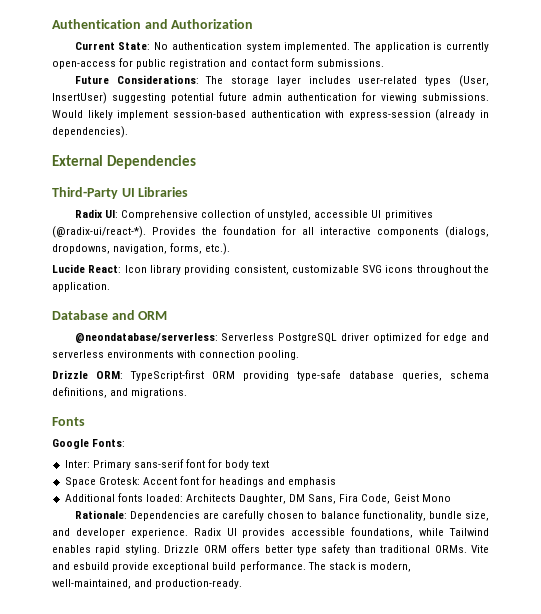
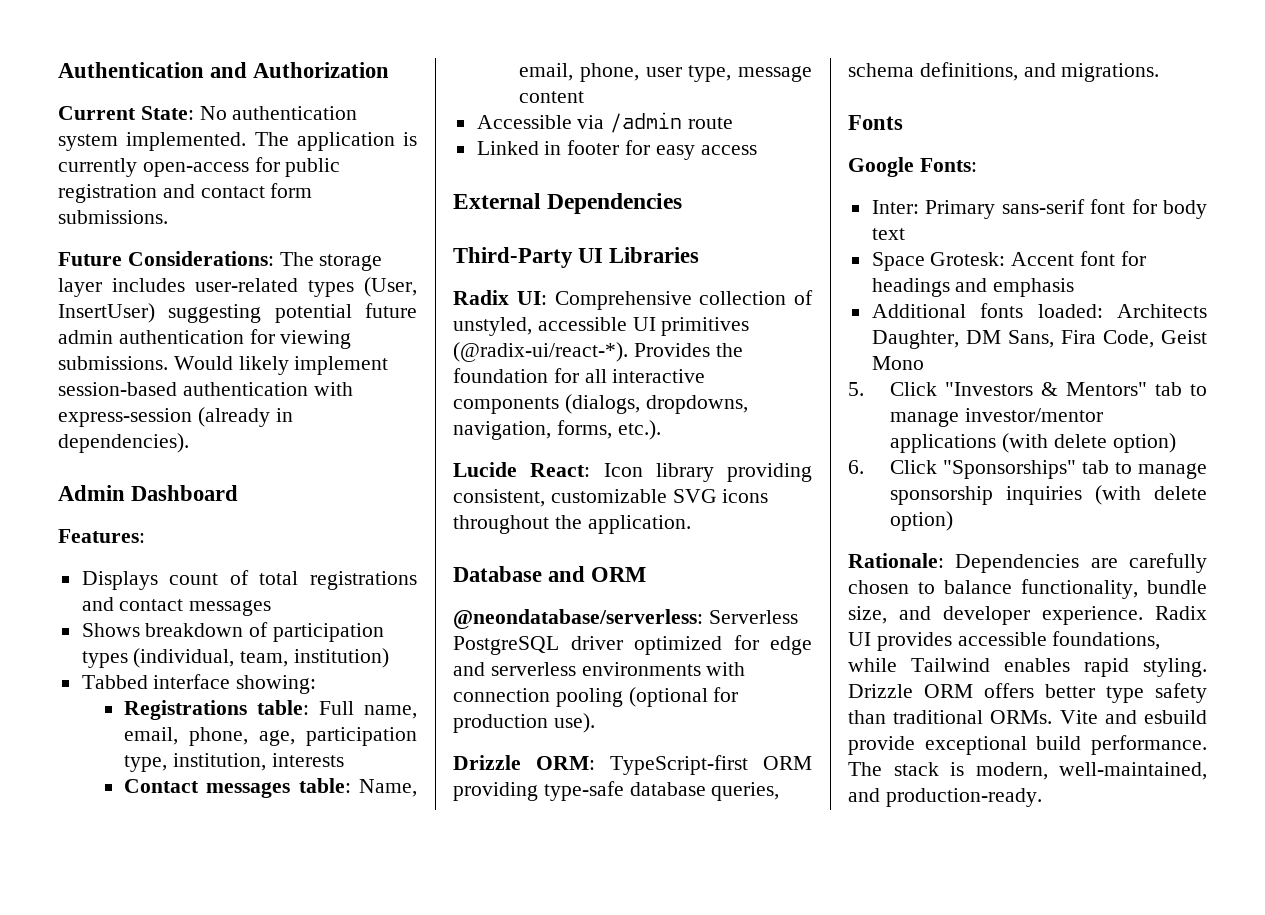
+ Admin Dashboard
+ Features:
+ Displays count of total registrations and contact messages
+ Shows breakdown of participation types (individual, team, institution)
+ Tabbed interface showing:
+ Registrations table: Full name, email, phone, age, participation type, institution, interests
+ Contact messages table: Name, email, phone, user type, message content
+ Accessible via /admin route
+ Linked in footer for easy access
- @neondatabase/serverless: Serverless PostgreSQL driver optimized for edge and serverless environments with connection pooling.
+ @neondatabase/serverless: Serverless PostgreSQL driver optimized for edge and serverless environments with connection pooling (optional for production use).
+ 5. Click "Investors & Mentors" tab to manage investor/mentor applications (with delete option)
+ 6. Click "Sponsorships" tab to manage sponsorship inquiries (with delete option)

